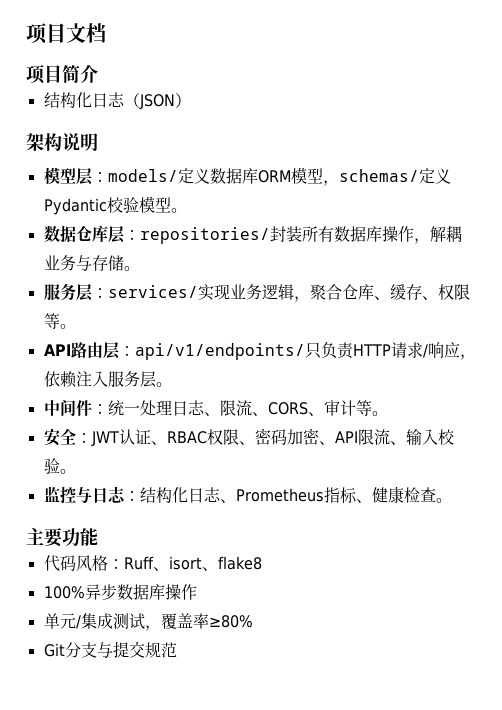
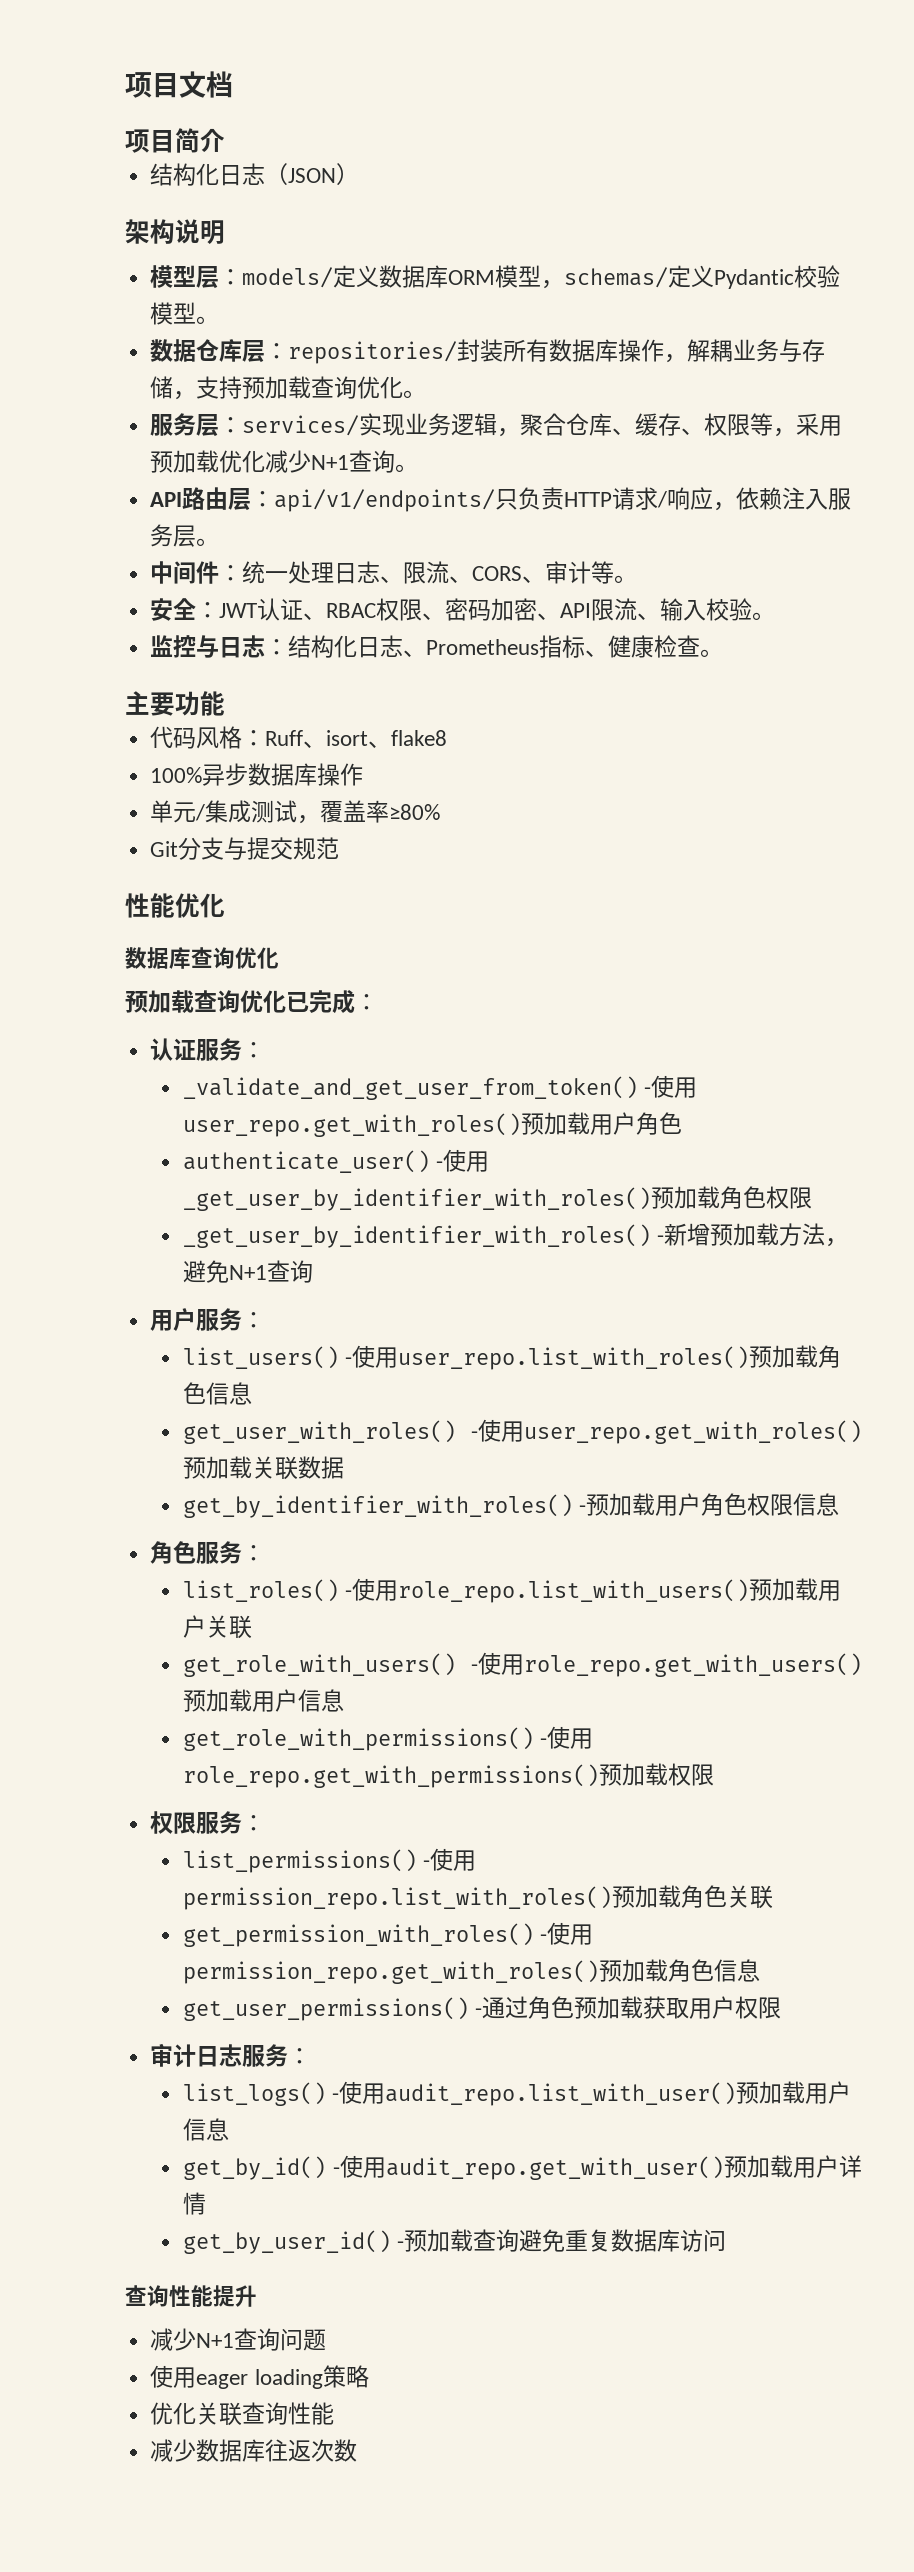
- 数据仓库层：repositories/封装所有数据库操作，解耦业务与存储。
+ 数据仓库层：repositories/封装所有数据库操作，解耦业务与存储，支持预加载查询优化。
- 服务层：services/实现业务逻辑，聚合仓库、缓存、权限等。
+ 服务层：services/实现业务逻辑，聚合仓库、缓存、权限等，采用预加载优化减少N+1查询。
+ 性能优化
+ 数据库查询优化
+ 预加载查询优化已完成：
+ 认证服务：
+ _validate_and_get_user_from_token() -使用user_repo.get_with_roles()预加载用户角色
+ authenticate_user() -使用_get_user_by_identifier_with_roles()预加载角色权限
+ _get_user_by_identifier_with_roles() -新增预加载方法，避免N+1查询
+ 用户服务：
+ list_users() -使用user_repo.list_with_roles()预加载角色信息
+ get_user_with_roles() -使用user_repo.get_with_roles()预加载关联数据
+ get_by_identifier_with_roles() -预加载用户角色权限信息
+ 角色服务：
+ list_roles() -使用role_repo.list_with_users()预加载用户关联
+ get_role_with_users() -使用role_repo.get_with_users()预加载用户信息
+ get_role_with_permissions() -使用role_repo.get_with_permissions()预加载权限
+ 权限服务：
+ list_permissions() -使用permission_repo.list_with_roles()预加载角色关联
+ get_permission_with_roles() -使用permission_repo.get_with_roles()预加载角色信息
+ get_user_permissions() -通过角色预加载获取用户权限
+ 审计日志服务：
+ list_logs() -使用audit_repo.list_with_user()预加载用户信息
+ get_by_id() -使用audit_repo.get_with_user()预加载用户详情
+ get_by_user_id() -预加载查询避免重复数据库访问
+ 查询性能提升
+ 减少N+1查询问题
+ 使用eager loading策略
+ 优化关联查询性能
+ 减少数据库往返次数

